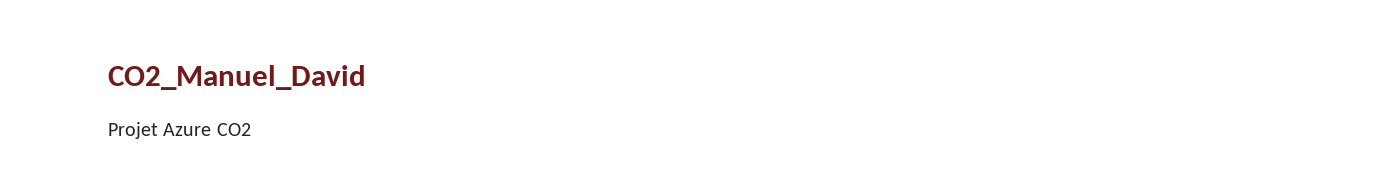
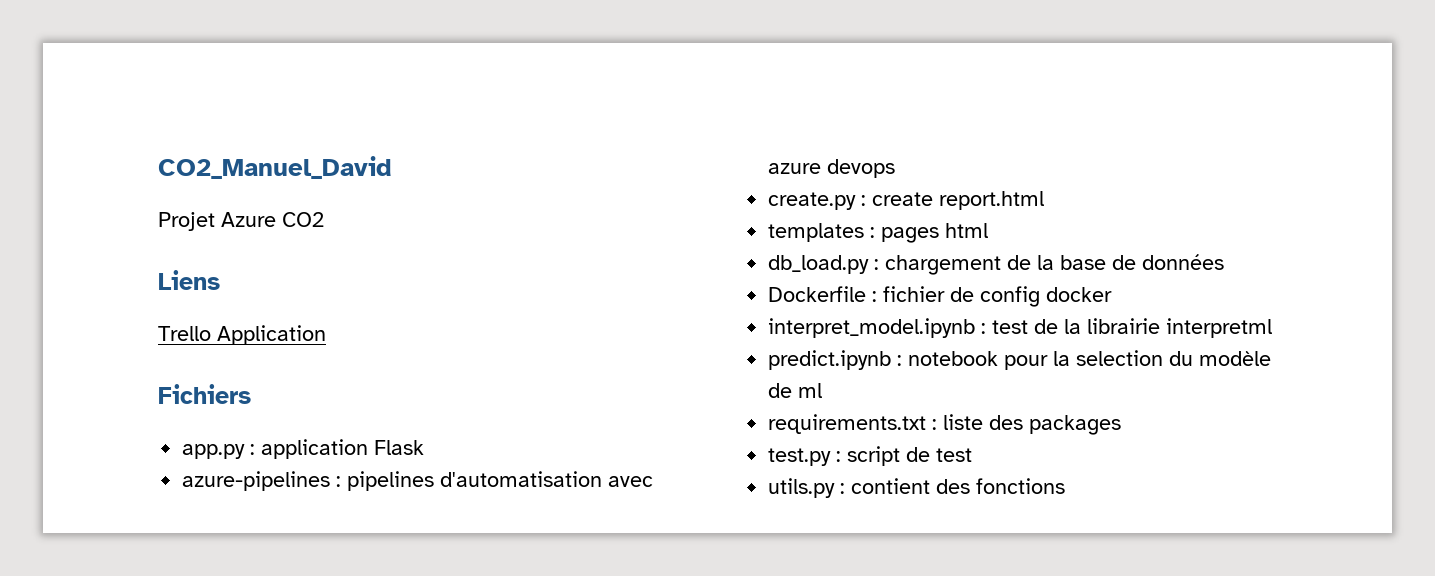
+ Liens
+ Trello Application
+ Fichiers
+ app.py : application Flask
+ azure-pipelines : pipelines d'automatisation avec azure devops
+ create.py : create report.html
+ templates : pages html
+ db_load.py : chargement de la base de données
+ Dockerfile : fichier de config docker
+ interpret_model.ipynb : test de la librairie interpretml
+ predict.ipynb : notebook pour la selection du modèle de ml
+ requirements.txt : liste des packages
+ test.py : script de test
+ utils.py : contient des fonctions

